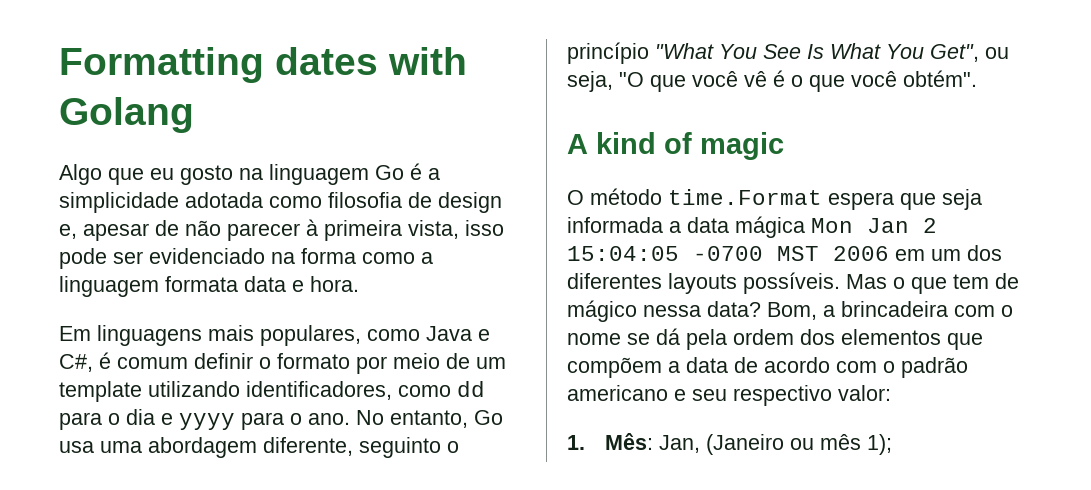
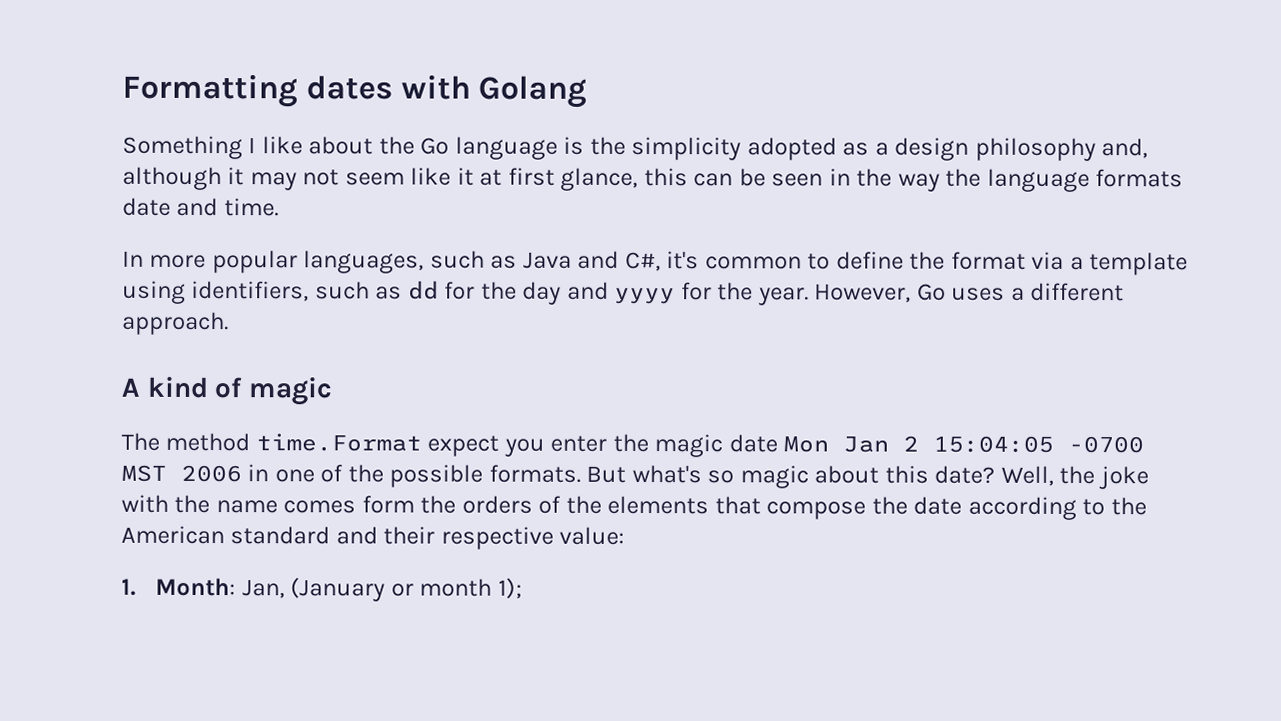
- Algo que eu gosto na linguagem Go é a simplicidade adotada como filosofia de design e, apesar de não parecer à primeira vista, isso pode ser evidenciado na forma como a linguagem formata data e hora.
- Em linguagens mais populares, como Java e C#, é comum definir o formato por meio de um template utilizando identificadores, como dd para o dia e yyyy para o ano. No entanto, Go usa uma abordagem diferente, seguinto o princípio "What You See Is What You Get", ou seja, "O que você vê é o que você obtém".
+ Something I like about the Go language is the simplicity adopted as a design philosophy and, although it may not seem like it at first glance, this can be seen in the way the language formats date and time.
+ In more popular languages, such as Java and C#, it's common to define the format via a template using identifiers, such as dd for the day and yyyy for the year. However, Go uses a different approach.
  A kind of magic
- O método time.Format espera que seja informada a data mágica Mon Jan 2 15:04:05 -0700 MST 2006 em um dos diferentes layouts possíveis. Mas o que tem de mágico nessa data? Bom, a brincadeira com o nome se dá pela ordem dos elementos que compõem a data de acordo com o padrão americano e seu respectivo valor:
- 1. Mês: Jan, (Janeiro ou mês 1);
+ The method time.Format expect you enter the magic date Mon Jan 2 15:04:05 -0700 MST 2006 in one of the possible formats. But what's so magic about this date? Well, the joke with the name comes form the orders of the elements that compose the date according to the American standard and their respective value:
+ 1. Month: Jan, (January or month 1);

